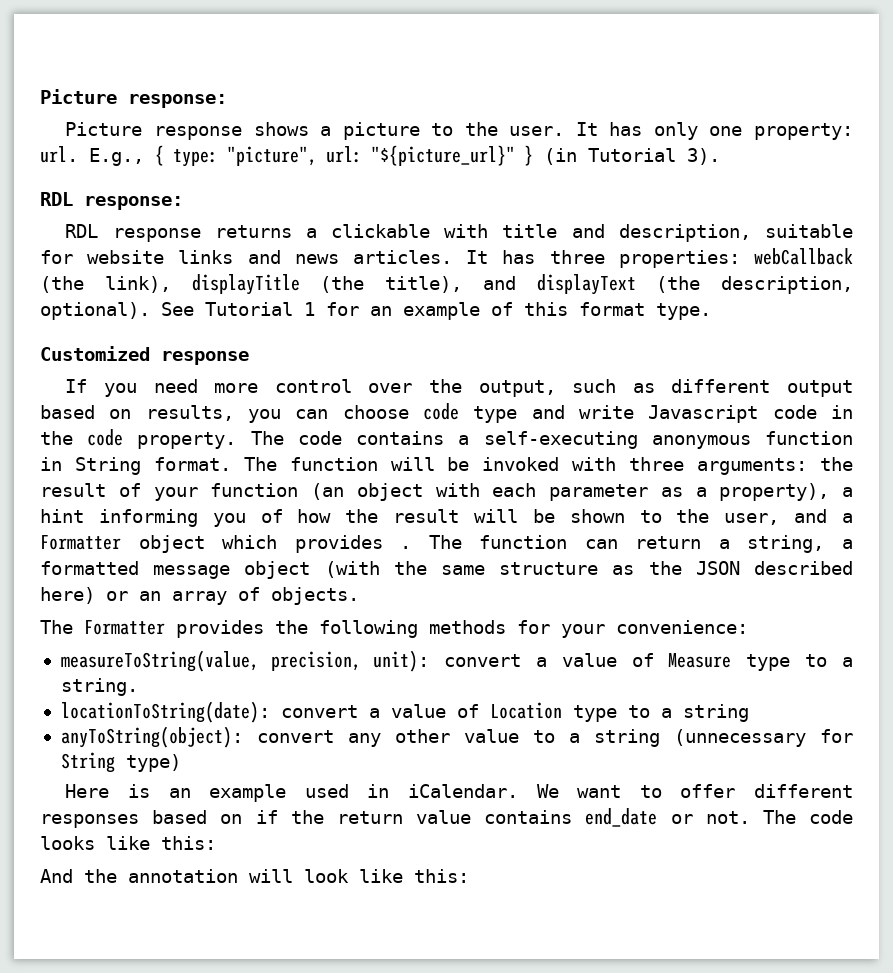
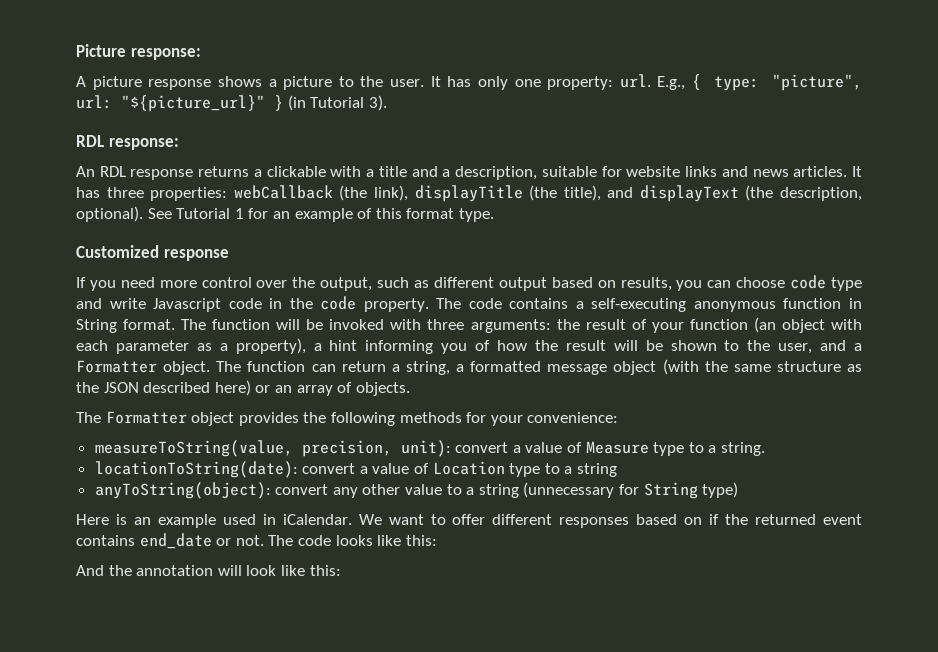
- Picture response shows a picture to the user.
+ A picture response shows a picture to the user.
- RDL response returns a clickable with title and description, suitable for website links and news articles.
+ An RDL response returns a clickable with a title and a description, suitable for website links and news articles.
- The function will be invoked with three arguments: the result of your function (an object with each parameter as a property), a hint informing you of how the result will be shown to the user, and a Formatter object which provides .
+ The function will be invoked with three arguments: the result of your function (an object with each parameter as a property), a hint informing you of how the result will be shown to the user, and a Formatter object.
- The Formatter provides the following methods for your convenience:
+ The Formatter object provides the following methods for your convenience:
- We want to offer different responses based on if the return value contains end_date or not.
+ We want to offer different responses based on if the returned event contains end_date or not.

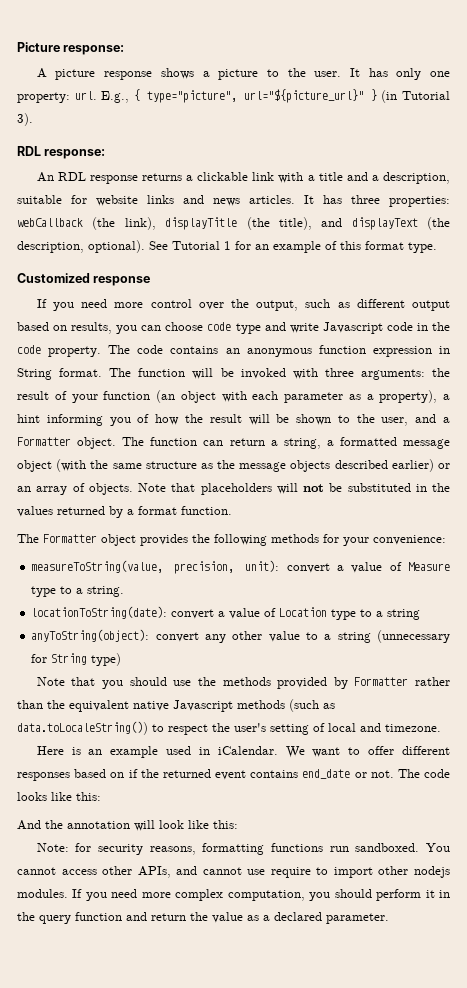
- E.g., { type: "picture", url: "${picture_url}" } (in Tutorial 3).
+ E.g., { type="picture", url="${picture_url}" } (in Tutorial 3).
- An RDL response returns a clickable with a title and a description, suitable for website links and news articles.
+ An RDL response returns a clickable link with a title and a description, suitable for website links and news articles.
- The code contains a self-executing anonymous function in String format.
+ The code contains an anonymous function expression in String format.
- The function can return a string, a formatted message object (with the same structure as the JSON described here) or an array of objects.
+ The function can return a string, a formatted message object (with the same structure as the message objects described earlier) or an array of objects. Note that placeholders will not be substituted in the values returned by a format function.
+ Note that you should use the methods provided by Formatter rather than the equivalent native Javascript methods (such as data.toLocaleString()) to respect the user's setting of local and timezone.
+ Note: for security reasons, formatting functions run sandboxed. You cannot access other APIs, and cannot use require to import other nodejs modules. If you need more complex computation, you should perform it in the query function and return the value as a declared parameter.

